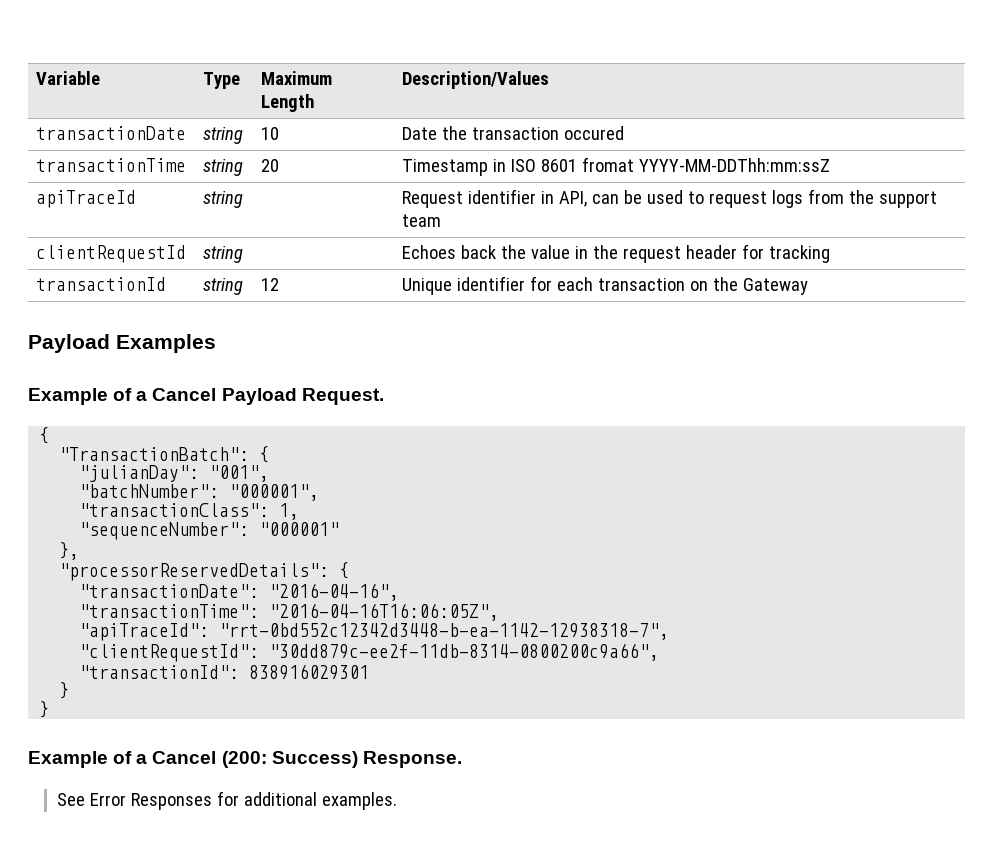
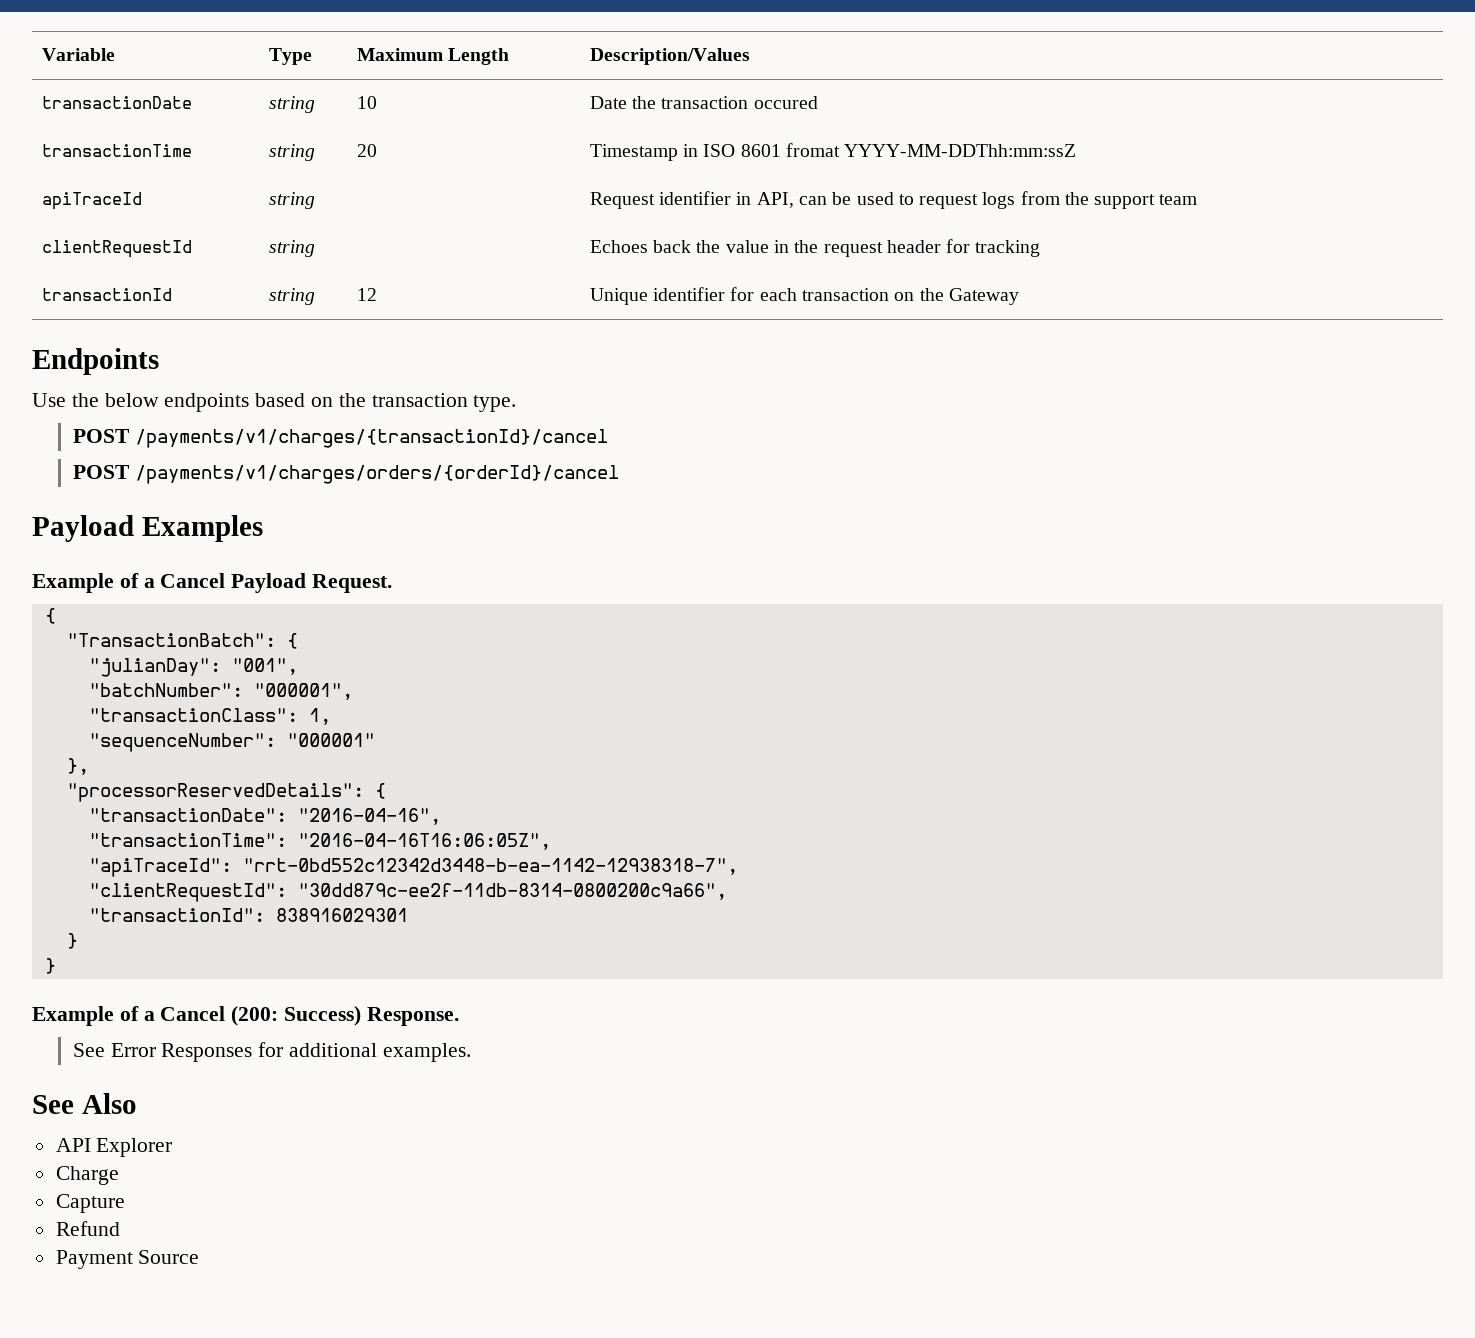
+ Endpoints
+ Use the below endpoints based on the transaction type.
+ POST /payments/v1/charges/{transactionId}/cancel
+ POST /payments/v1/charges/orders/{orderId}/cancel
+ See Also
+ API Explorer
+ Charge
+ Capture
+ Refund
+ Payment Source

